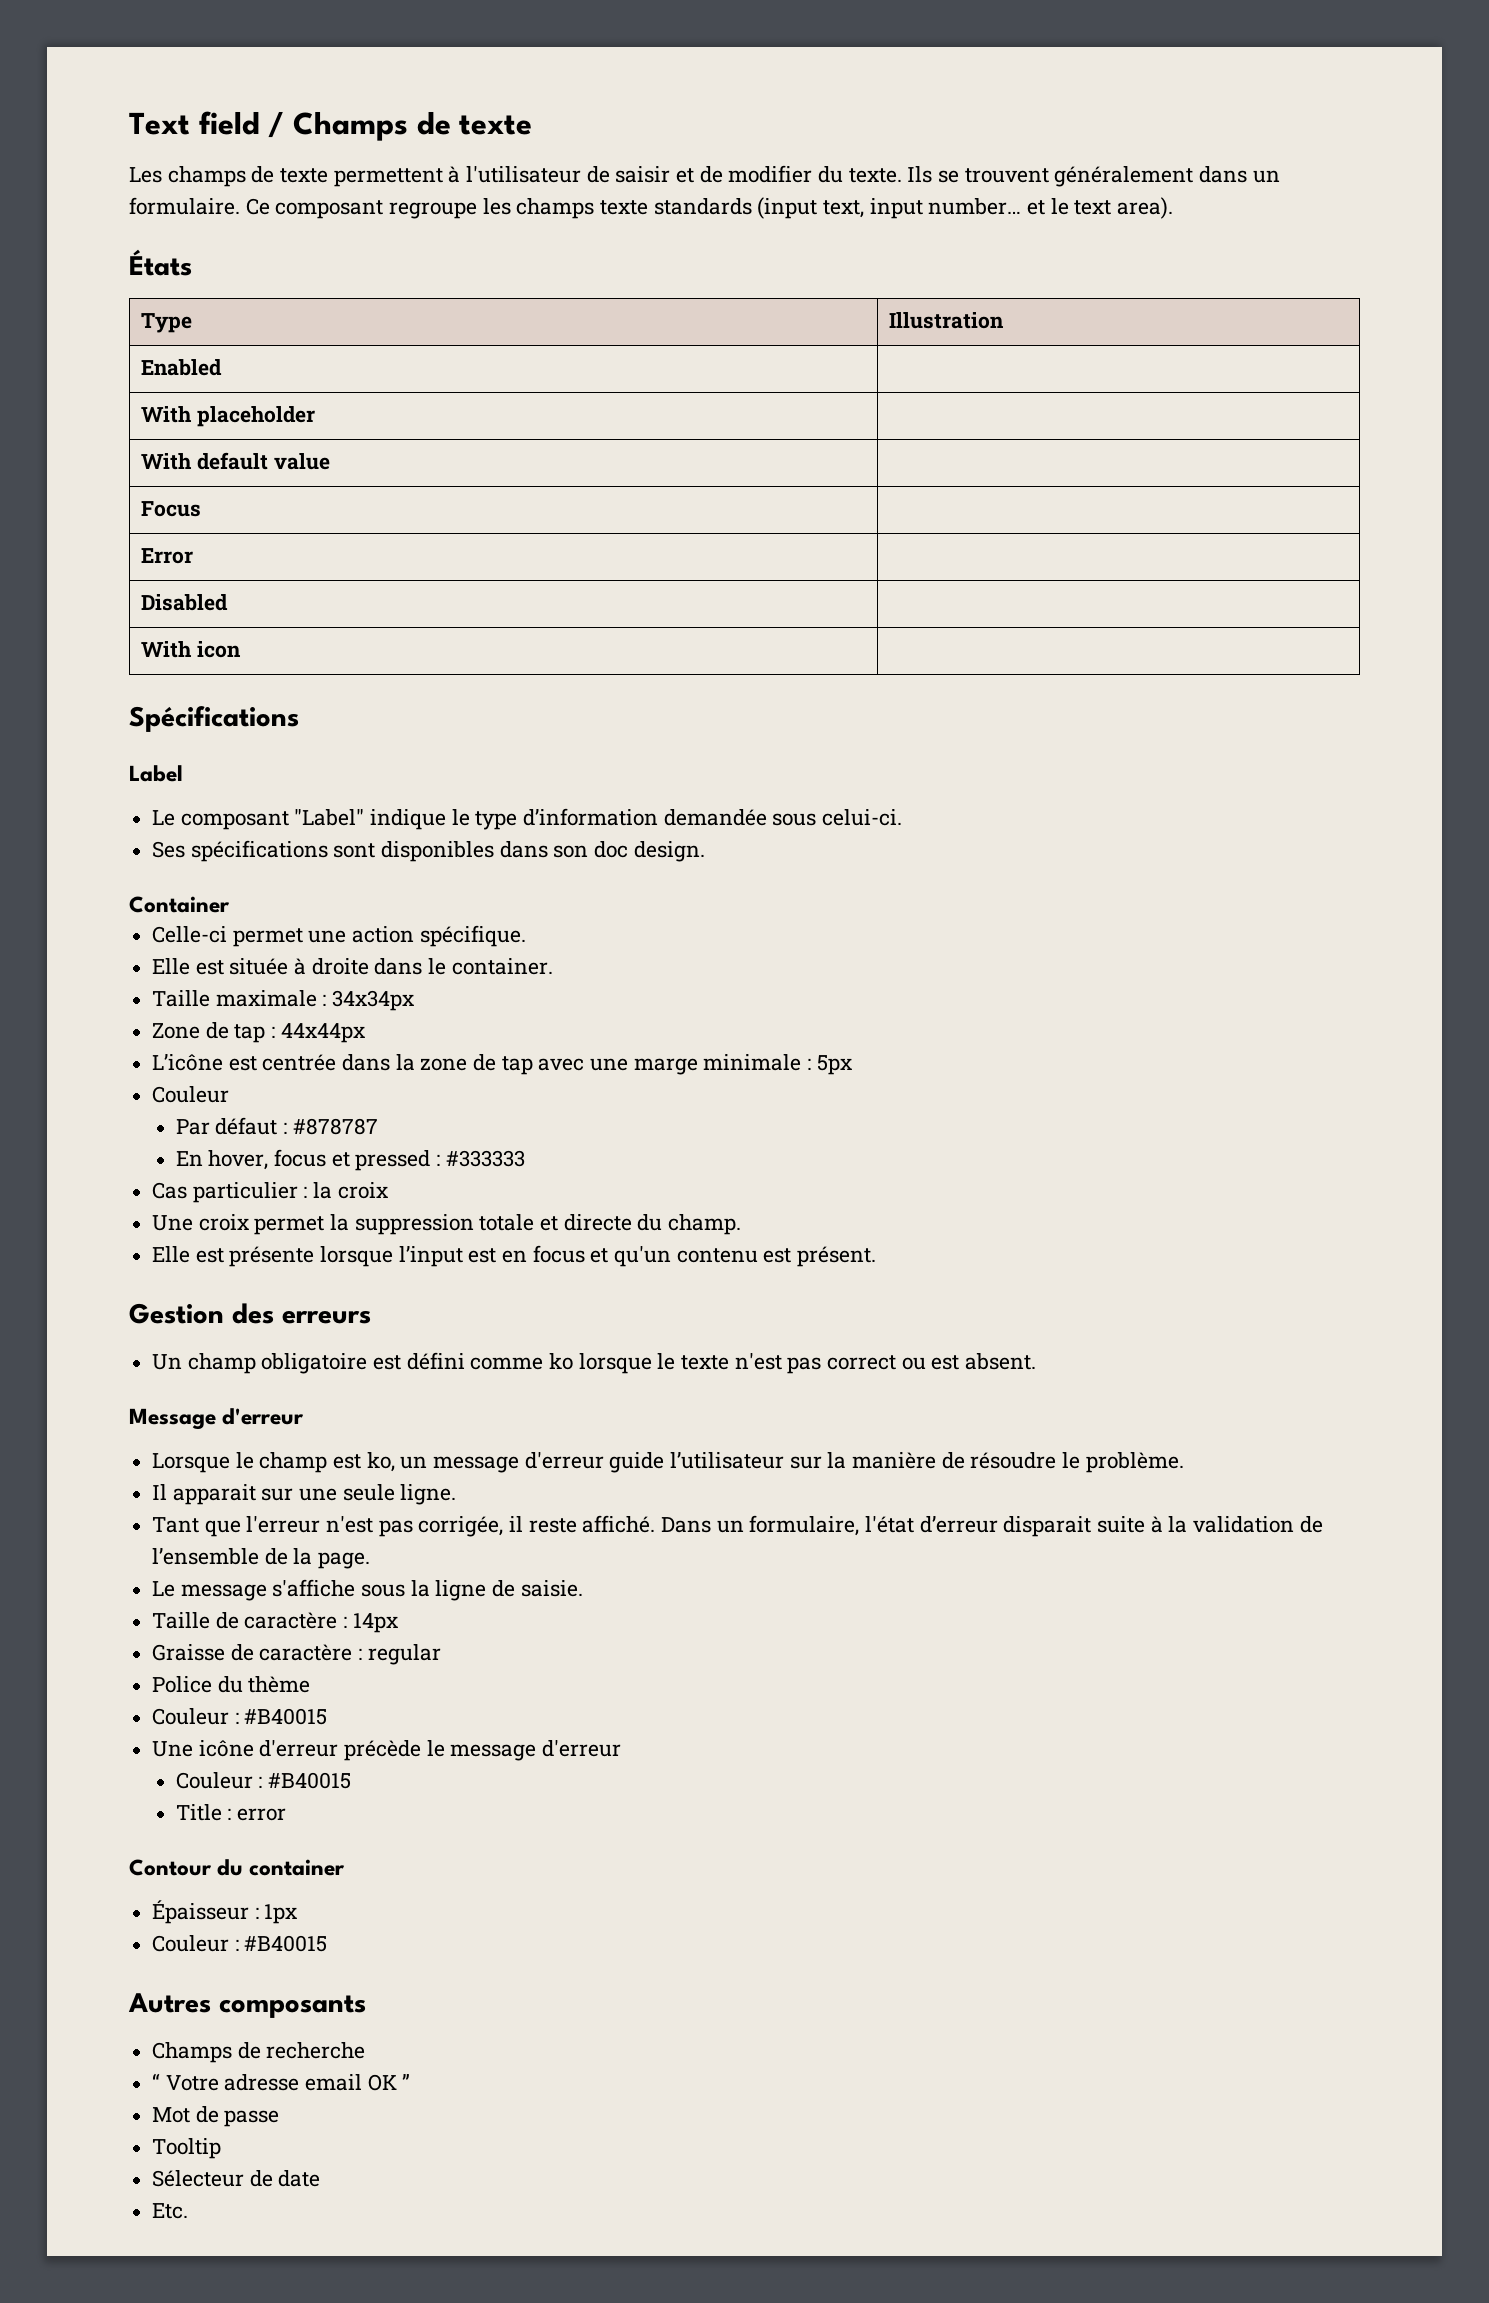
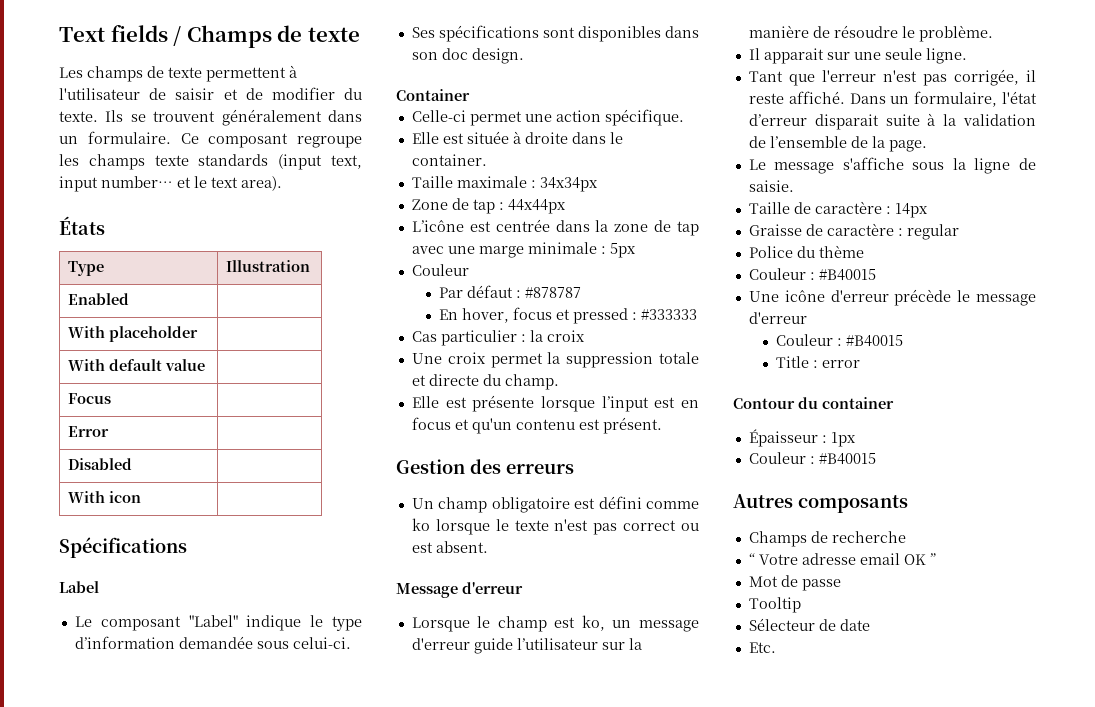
- Text field / Champs de texte
+ Text fields / Champs de texte

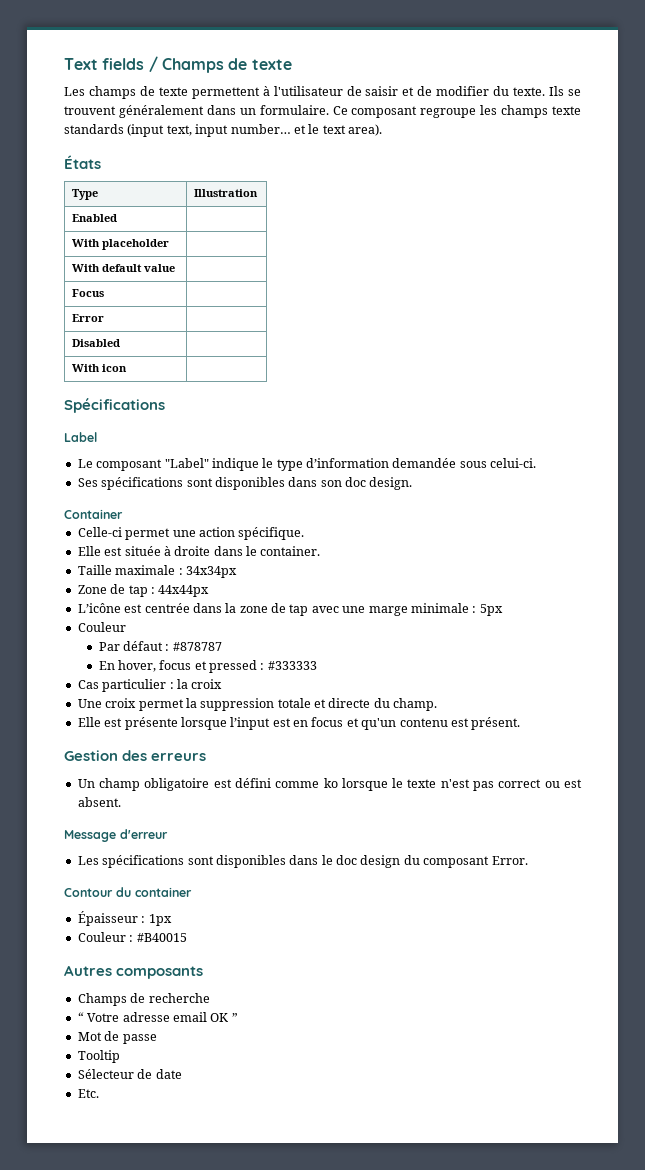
- Lorsque le champ est ko, un message d'erreur guide l’utilisateur sur la manière de résoudre le problème.
- Il apparait sur une seule ligne.
- Tant que l'erreur n'est pas corrigée, il reste affiché. Dans un formulaire, l'état d’erreur disparait suite à la validation de l’ensemble de la page.
- Le message s'affiche sous la ligne de saisie.
- Taille de caractère : 14px
- Graisse de caractère : regular
- Police du thème
- Couleur : #B40015
- Une icône d'erreur précède le message d'erreur
- Couleur : #B40015
- Title : error
+ Les spécifications sont disponibles dans le doc design du composant Error.

